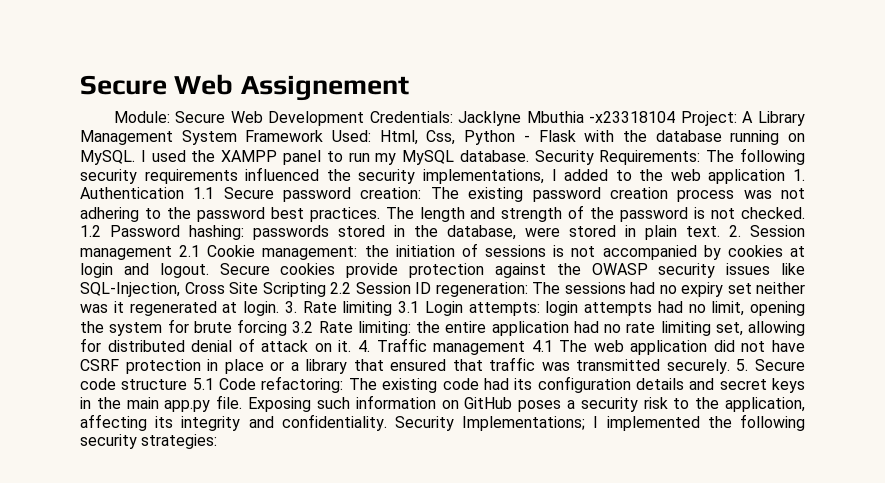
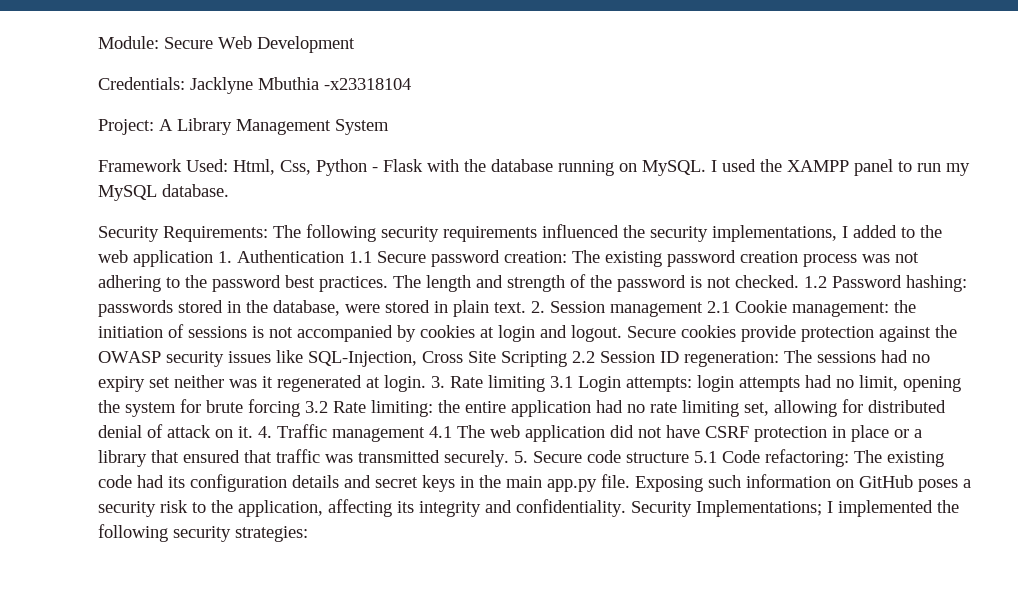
- Secure Web Assignement
- Module: Secure Web Development Credentials: Jacklyne Mbuthia -x23318104 Project: A Library Management System Framework Used: Html, Css, Python - Flask with the database running on MySQL.
+ Module: Secure Web Development
+ Credentials: Jacklyne Mbuthia -x23318104
+ Project: A Library Management System
+ Framework Used: Html, Css, Python - Flask with the database running on MySQL.
- I used the XAMPP panel to run my MySQL database. Security Requirements: The following security requirements influenced the security implementations, I added to the web application 1. Authentication 1.1 Secure password creation: The existing password creation process was not adhering to the password best practices.
+ I used the XAMPP panel to run my MySQL database.
+ Security Requirements: The following security requirements influenced the security implementations, I added to the web application 1. Authentication 1.1 Secure password creation: The existing password creation process was not adhering to the password best practices.

